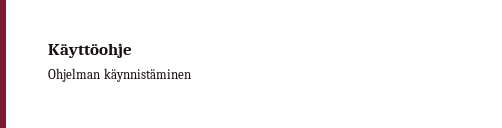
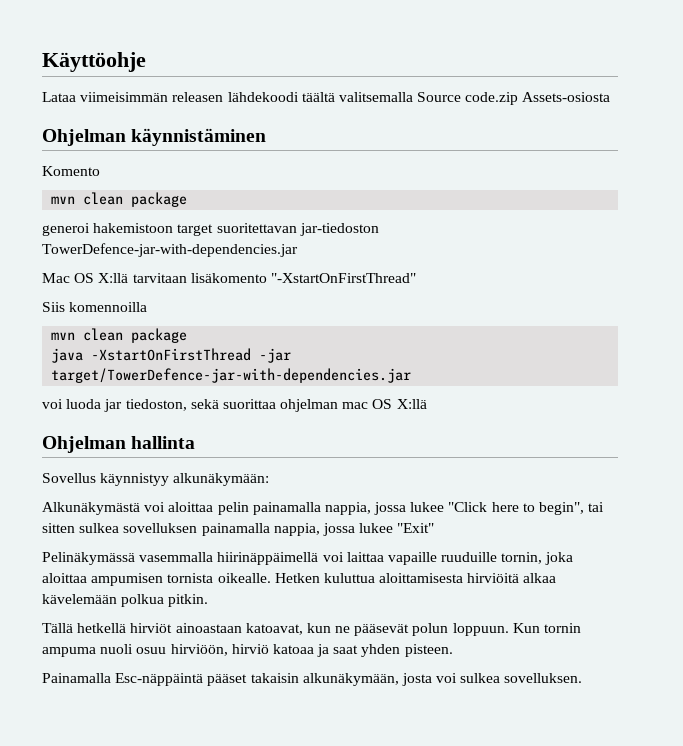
+ Lataa viimeisimmän releasen lähdekoodi täältä valitsemalla Source code.zip Assets-osiosta
  Ohjelman käynnistäminen
+ Komento
+ mvn clean package
+ generoi hakemistoon target suoritettavan jar-tiedoston TowerDefence-jar-with-dependencies.jar
+ Mac OS X:llä tarvitaan lisäkomento "-XstartOnFirstThread"
+ Siis komennoilla
+ mvn clean package
+ java -XstartOnFirstThread -jar target/TowerDefence-jar-with-dependencies.jar
+ voi luoda jar tiedoston, sekä suorittaa ohjelman mac OS X:llä
+ Ohjelman hallinta
+ Sovellus käynnistyy alkunäkymään:
+ Alkunäkymästä voi aloittaa pelin painamalla nappia, jossa lukee "Click here to begin", tai sitten sulkea sovelluksen painamalla nappia, jossa lukee "Exit"
+ Pelinäkymässä vasemmalla hiirinäppäimellä voi laittaa vapaille ruuduille tornin, joka aloittaa ampumisen tornista oikealle. Hetken kuluttua aloittamisesta hirviöitä alkaa kävelemään polkua pitkin.
+ Tällä hetkellä hirviöt ainoastaan katoavat, kun ne pääsevät polun loppuun. Kun tornin ampuma nuoli osuu hirviöön, hirviö katoaa ja saat yhden pisteen.
+ Painamalla Esc-näppäintä pääset takaisin alkunäkymään, josta voi sulkea sovelluksen.

